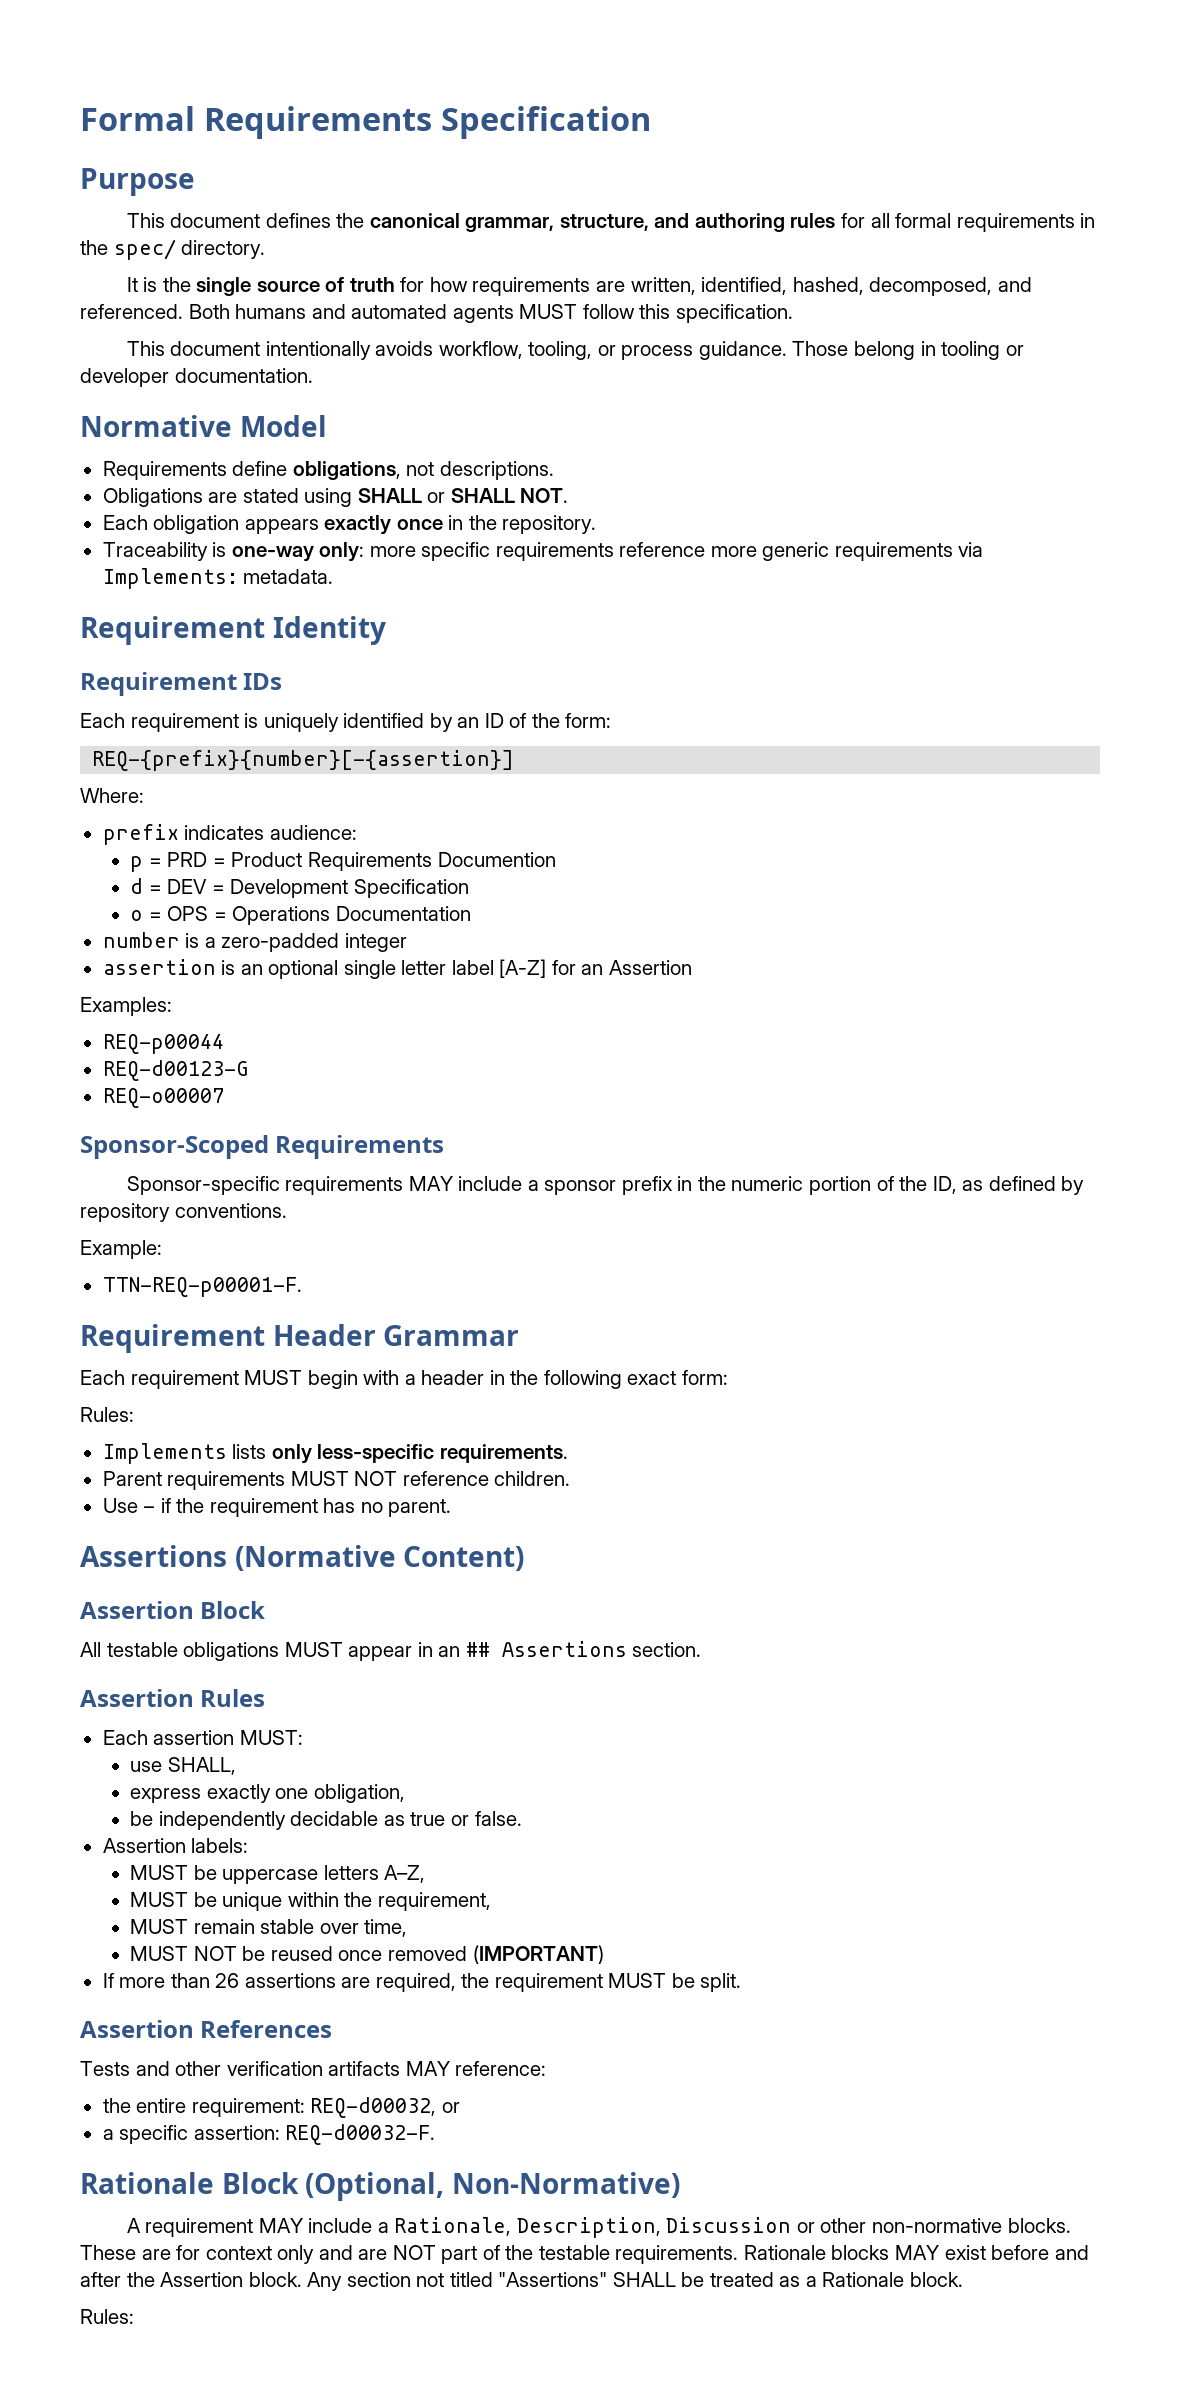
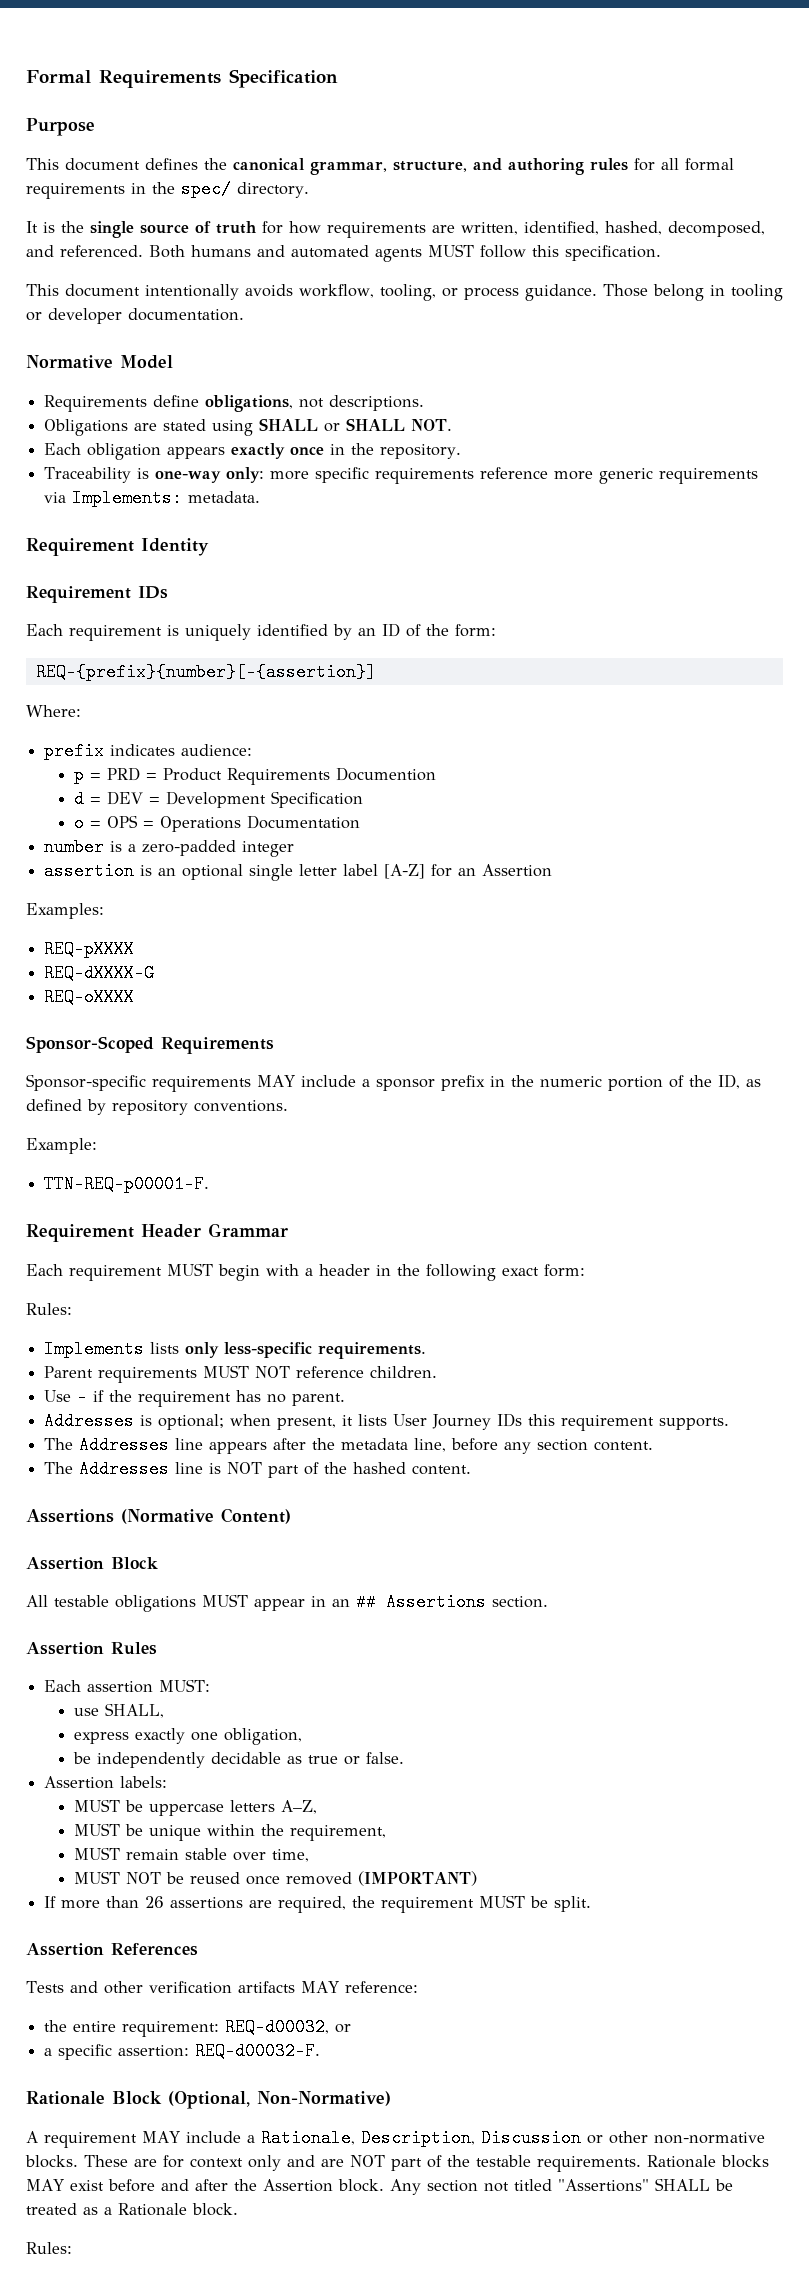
- REQ-p00044
- REQ-d00123-G
- REQ-o00007
+ REQ-pXXXX
+ REQ-dXXXX-G
+ REQ-oXXXX
+ Addresses is optional; when present, it lists User Journey IDs this requirement supports.
+ The Addresses line appears after the metadata line, before any section content.
+ The Addresses line is NOT part of the hashed content.

